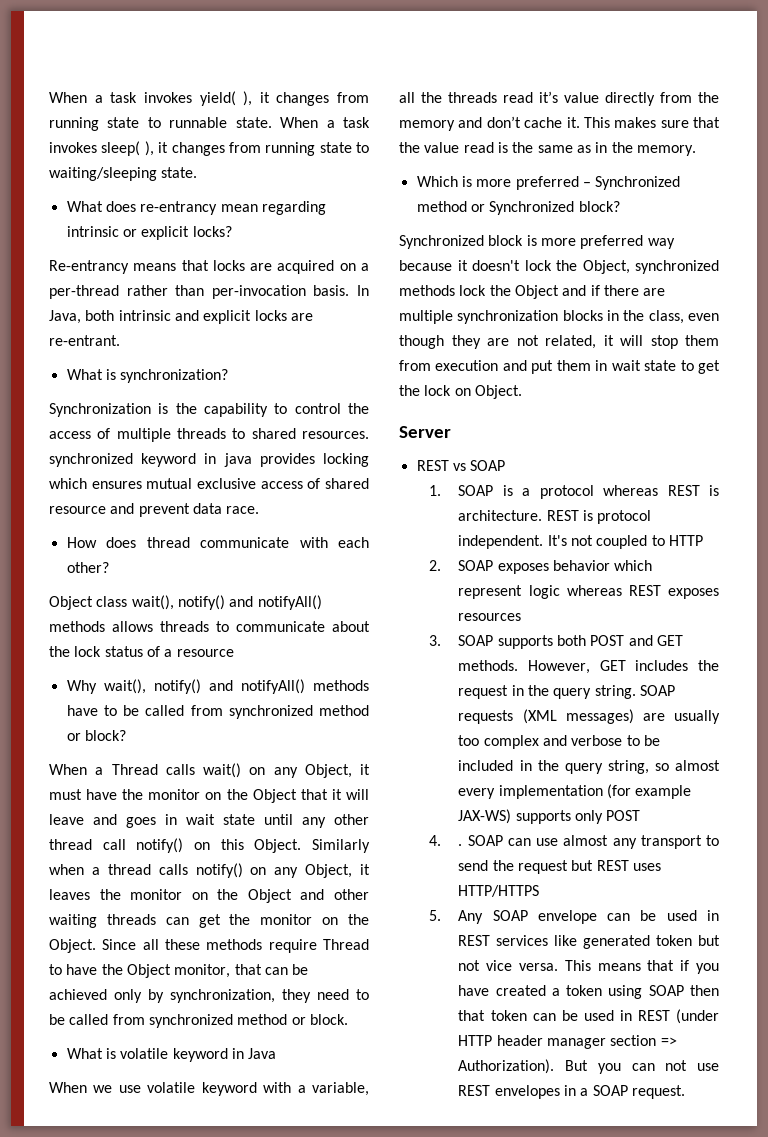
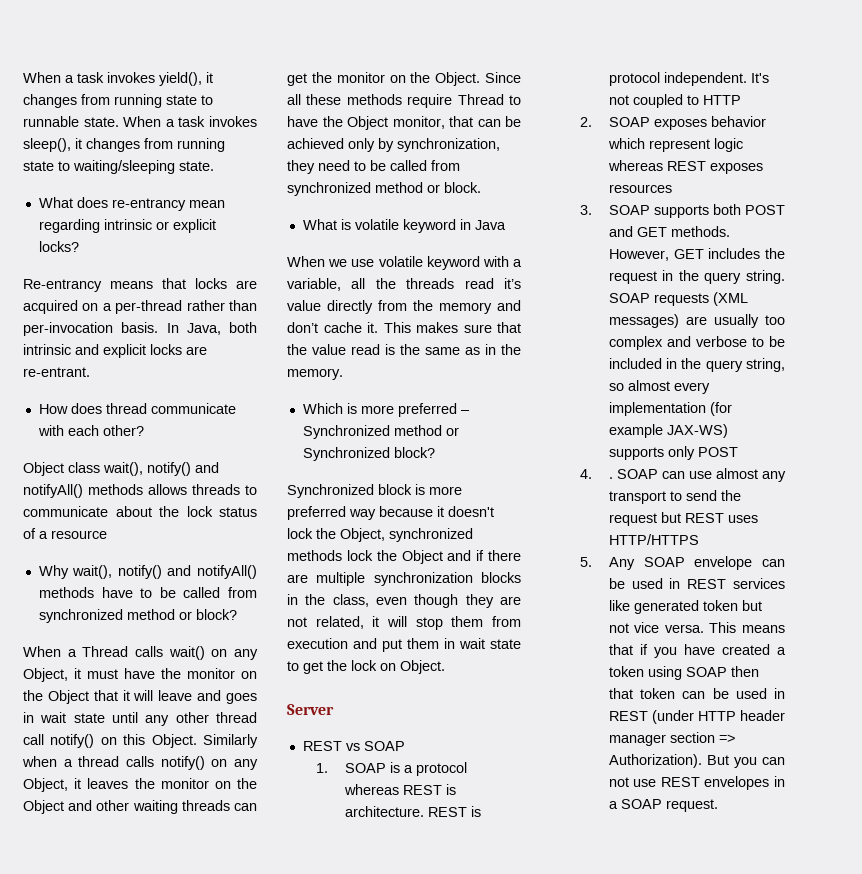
- When a task invokes yield( ), it changes from running state to runnable state.
+ When a task invokes yield(), it changes from running state to runnable state.
- When a task invokes sleep( ), it changes from running state to waiting/sleeping state.
+ When a task invokes sleep(), it changes from running state to waiting/sleeping state.
- What is synchronization?
- Synchronization is the capability to control the access of multiple threads to shared resources. synchronized keyword in java provides locking which ensures mutual exclusive access of shared resource and prevent data race.

